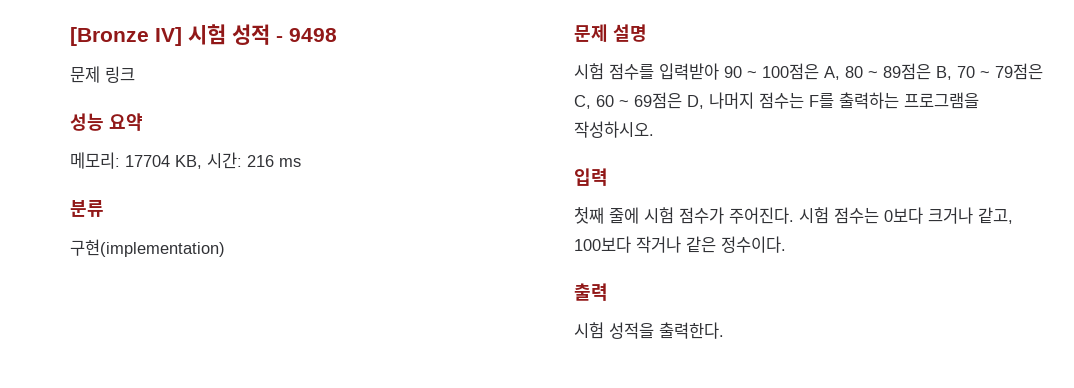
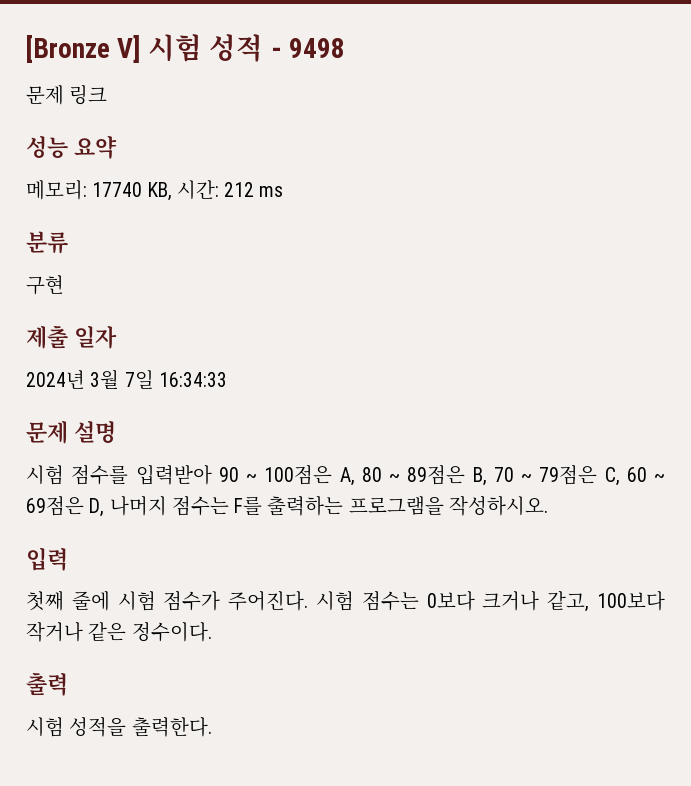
- [Bronze IV] 시험 성적 - 9498
+ [Bronze V] 시험 성적 - 9498
- 메모리: 17704 KB, 시간: 216 ms
+ 메모리: 17740 KB, 시간: 212 ms
- 구현(implementation)
+ 구현
+ 제출 일자
+ 2024년 3월 7일 16:34:33

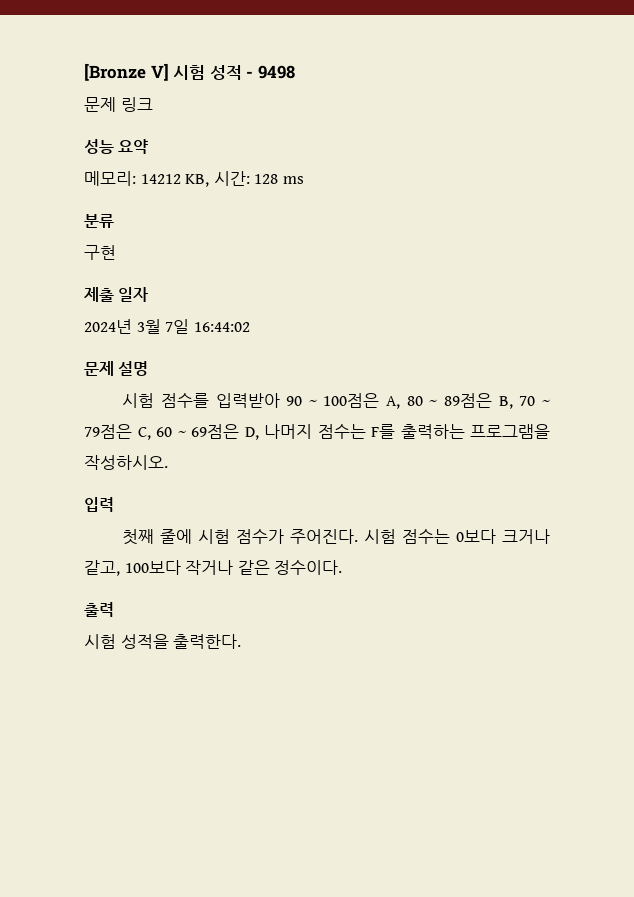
- 메모리: 17740 KB, 시간: 212 ms
+ 메모리: 14212 KB, 시간: 128 ms
- 2024년 3월 7일 16:34:33
+ 2024년 3월 7일 16:44:02

